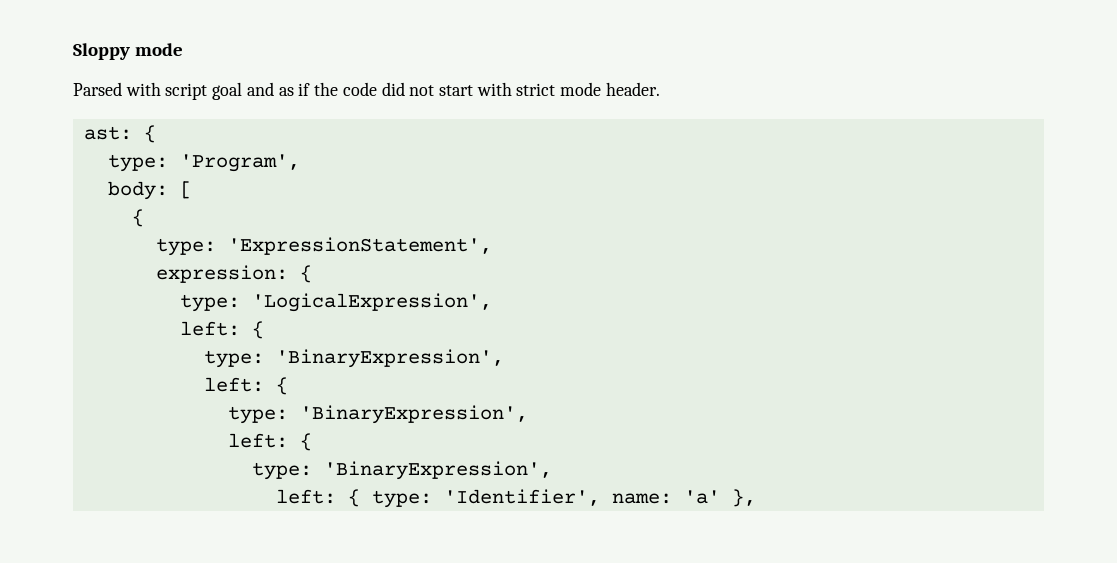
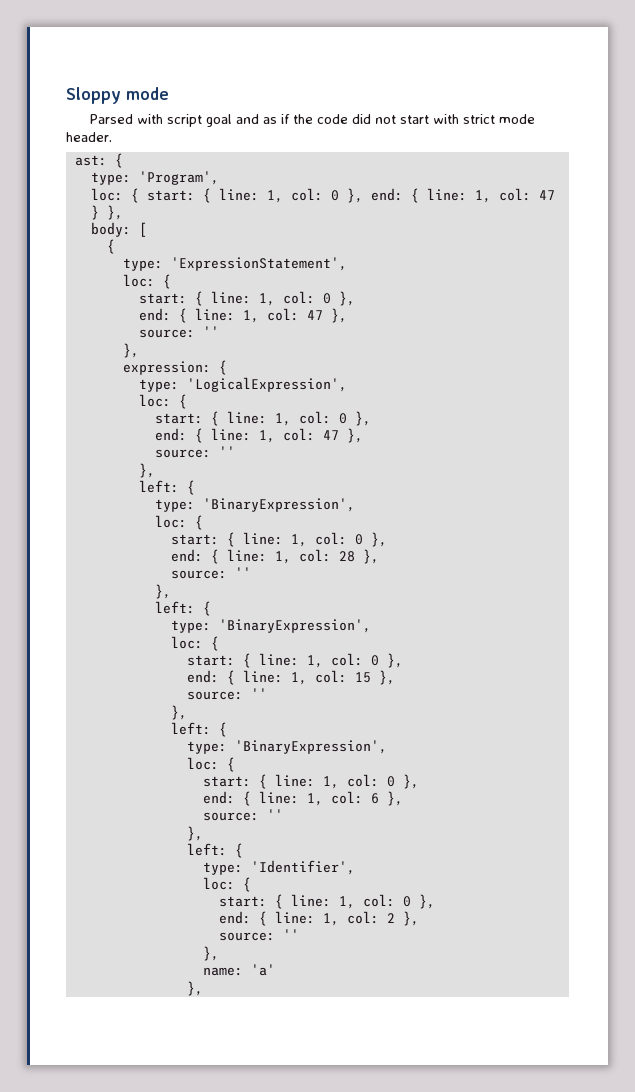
+ loc: { start: { line: 1, col: 0 }, end: { line: 1, col: 47 } },
  type: 'ExpressionStatement',
+ loc: {
+ start: { line: 1, col: 0 },
+ end: { line: 1, col: 47 },
+ source: ''
+ },
  expression: {
  type: 'LogicalExpression',
+ loc: {
+ start: { line: 1, col: 0 },
+ end: { line: 1, col: 47 },
+ source: ''
+ },
  left: {
  type: 'BinaryExpression',
+ loc: {
+ start: { line: 1, col: 0 },
+ end: { line: 1, col: 28 },
+ source: ''
+ },
  left: {
  type: 'BinaryExpression',
+ loc: {
+ start: { line: 1, col: 0 },
+ end: { line: 1, col: 15 },
+ source: ''
+ },
  left: {
  type: 'BinaryExpression',
- left: { type: 'Identifier', name: 'a' },
+ loc: {
+ start: { line: 1, col: 0 },
+ end: { line: 1, col: 6 },
+ source: ''
+ },
+ left: {
+ type: 'Identifier',
+ loc: {
+ start: { line: 1, col: 0 },
+ end: { line: 1, col: 2 },
+ source: ''
+ },
+ name: 'a'
+ },

